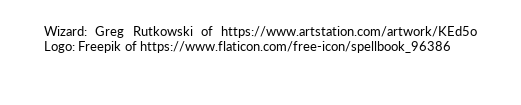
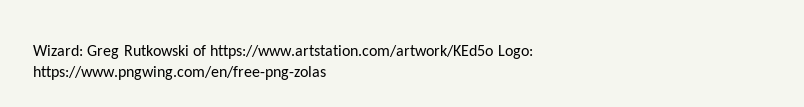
- Wizard: Greg Rutkowski of https://www.artstation.com/artwork/KEd5o Logo: Freepik of https://www.flaticon.com/free-icon/spellbook_96386
+ Wizard: Greg Rutkowski of https://www.artstation.com/artwork/KEd5o Logo: https://www.pngwing.com/en/free-png-zolas

